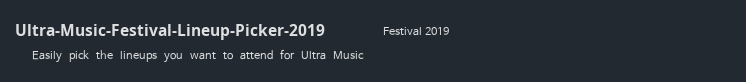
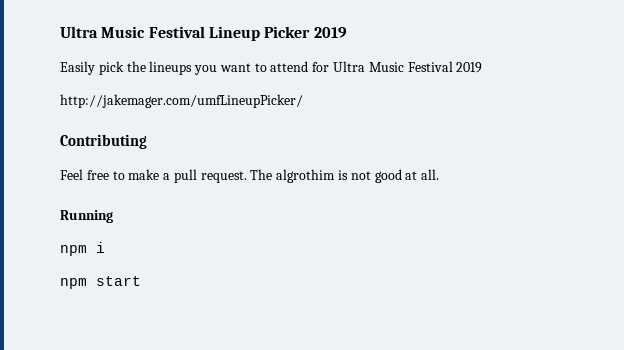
- Ultra-Music-Festival-Lineup-Picker-2019
+ Ultra Music Festival Lineup Picker 2019
+ http://jakemager.com/umfLineupPicker/
+ Contributing
+ Feel free to make a pull request. The algrothim is not good at all.
+ Running
+ npm i
+ npm start

